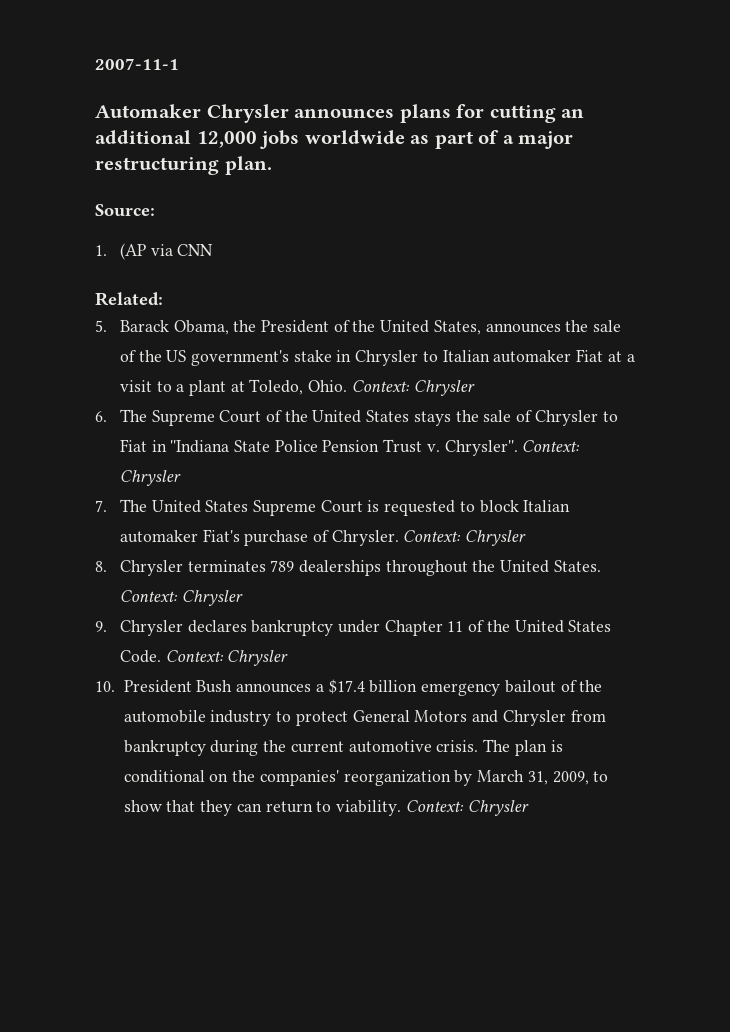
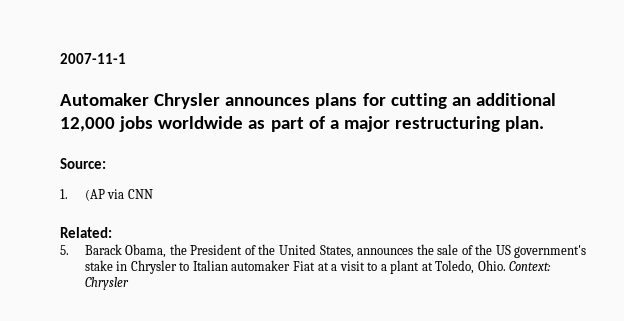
- 6. The Supreme Court of the United States stays the sale of Chrysler to Fiat in ''Indiana State Police Pension Trust v. Chrysler''. Context: Chrysler
- 7. The United States Supreme Court is requested to block Italian automaker Fiat's purchase of Chrysler. Context: Chrysler
- 8. Chrysler terminates 789 dealerships throughout the United States. Context: Chrysler
- 9. Chrysler declares bankruptcy under Chapter 11 of the United States Code. Context: Chrysler
- 10. President Bush announces a $17.4 billion emergency bailout of the automobile industry to protect General Motors and Chrysler from bankruptcy during the current automotive crisis. The plan is conditional on the companies' reorganization by March 31, 2009, to show that they can return to viability. Context: Chrysler

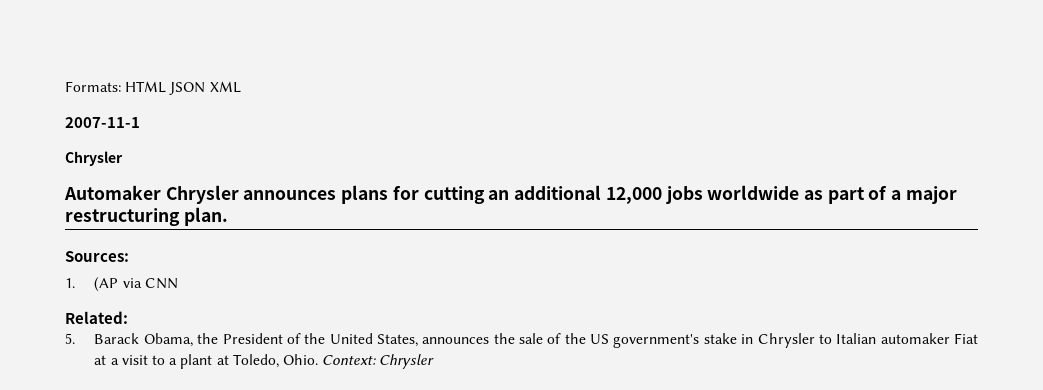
+ Formats: HTML JSON XML
  2007-11-1
+ Chrysler
- Source:
+ Sources:

